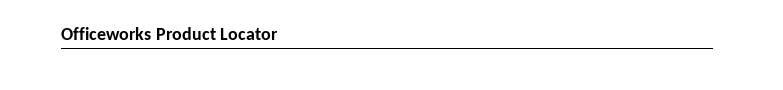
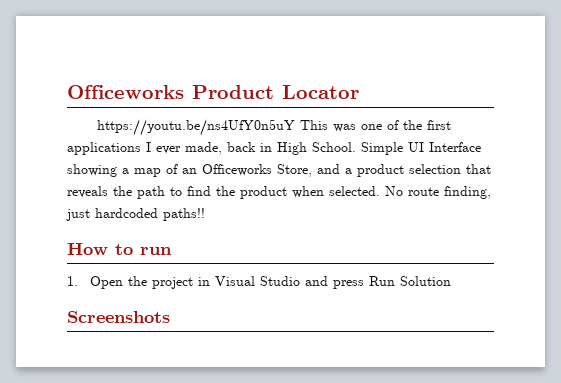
+ https://youtu.be/ns4UfY0n5uY This was one of the first applications I ever made, back in High School. Simple UI Interface showing a map of an Officeworks Store, and a product selection that reveals the path to find the product when selected. No route finding, just hardcoded paths!!
+ How to run
+ 1. Open the project in Visual Studio and press Run Solution
+ Screenshots

